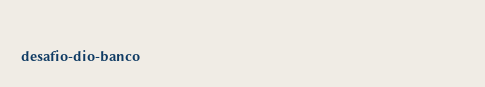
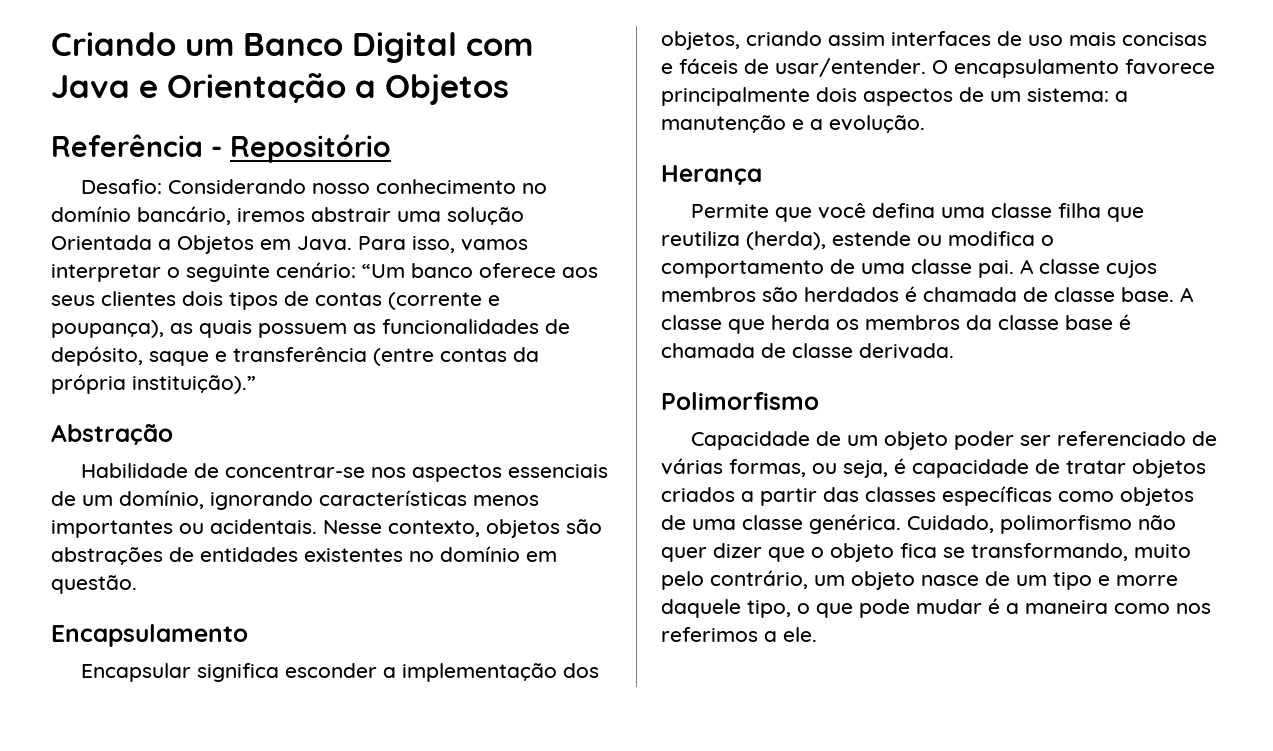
- desafio-dio-banco
+ Criando um Banco Digital com Java e Orientação a Objetos
+ Referência - Repositório
+ Desafio: Considerando nosso conhecimento no domínio bancário, iremos abstrair uma solução Orientada a Objetos em Java. Para isso, vamos interpretar o seguinte cenário: “Um banco oferece aos seus clientes dois tipos de contas (corrente e poupança), as quais possuem as funcionalidades de depósito, saque e transferência (entre contas da própria instituição).”
+ Abstração
+ Habilidade de concentrar-se nos aspectos essenciais de um domínio, ignorando características menos importantes ou acidentais. Nesse contexto, objetos são abstrações de entidades existentes no domínio em questão.
+ Encapsulamento
+ Encapsular significa esconder a implementação dos objetos, criando assim interfaces de uso mais concisas e fáceis de usar/entender. O encapsulamento favorece principalmente dois aspectos de um sistema: a manutenção e a evolução.
+ Herança
+ Permite que você defina uma classe filha que reutiliza (herda), estende ou modifica o comportamento de uma classe pai. A classe cujos membros são herdados é chamada de classe base. A classe que herda os membros da classe base é chamada de classe derivada.
+ Polimorfismo
+ Capacidade de um objeto poder ser referenciado de várias formas, ou seja, é capacidade de tratar objetos criados a partir das classes específicas como objetos de uma classe genérica. Cuidado, polimorfismo não quer dizer que o objeto fica se transformando, muito pelo contrário, um objeto nasce de um tipo e morre daquele tipo, o que pode mudar é a maneira como nos referimos a ele.

